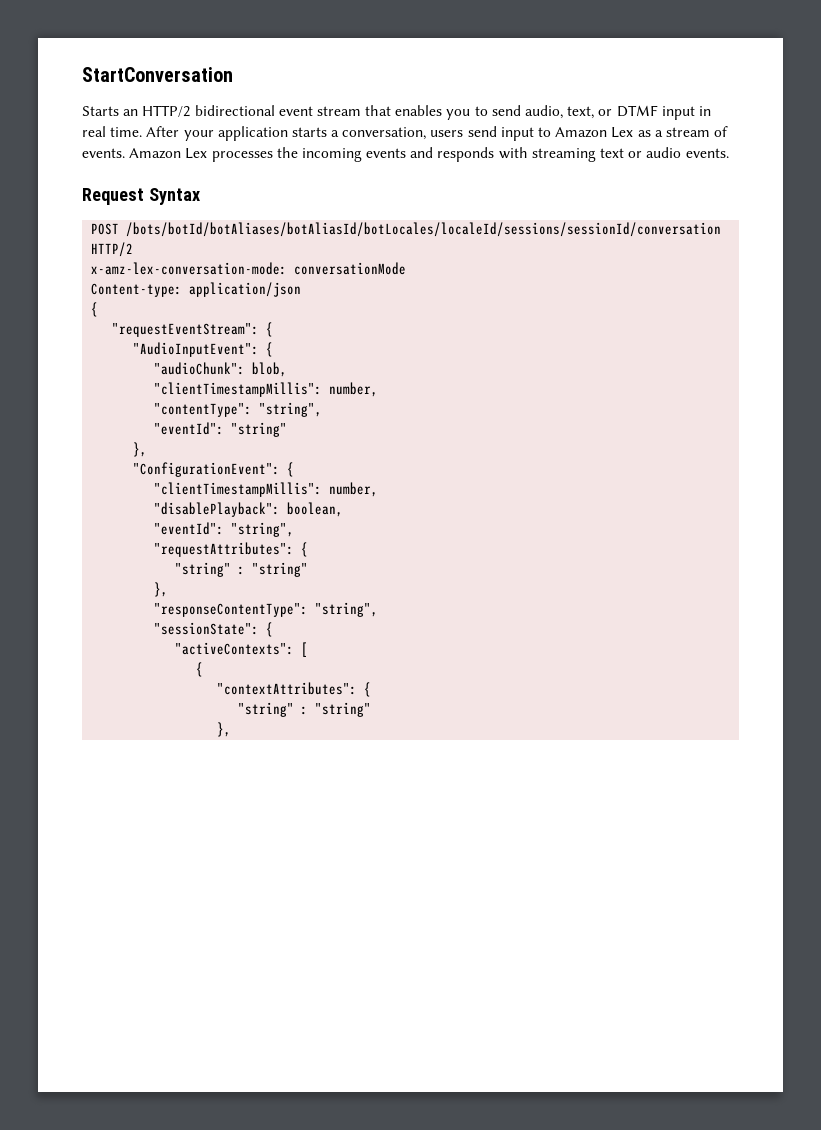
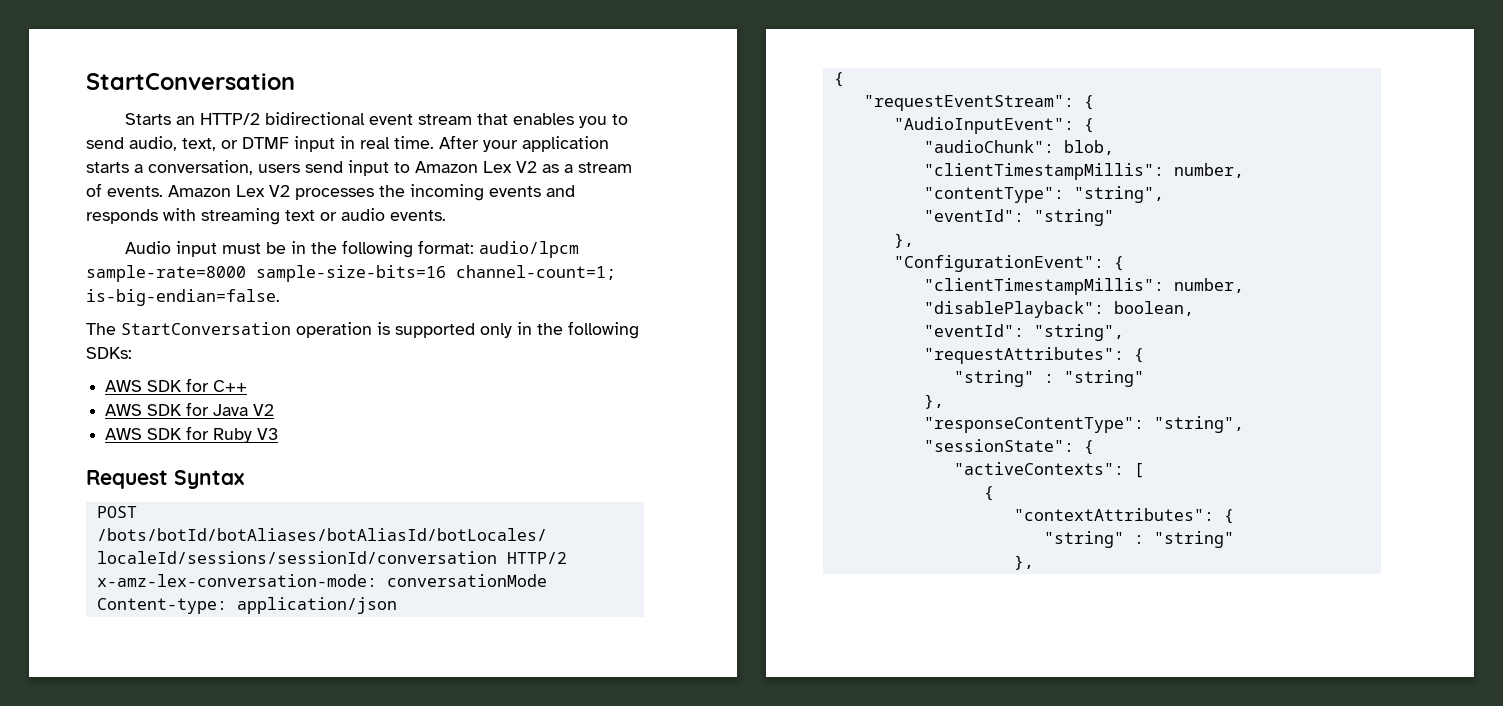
- After your application starts a conversation, users send input to Amazon Lex as a stream of events.
+ After your application starts a conversation, users send input to Amazon Lex V2 as a stream of events.
- Amazon Lex processes the incoming events and responds with streaming text or audio events.
+ Amazon Lex V2 processes the incoming events and responds with streaming text or audio events.
+ Audio input must be in the following format: audio/lpcm sample-rate=8000 sample-size-bits=16 channel-count=1; is-big-endian=false.
+ The StartConversation operation is supported only in the following SDKs:
+ AWS SDK for C++
+ AWS SDK for Java V2
+ AWS SDK for Ruby V3

